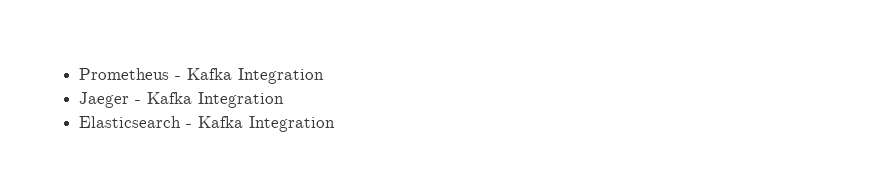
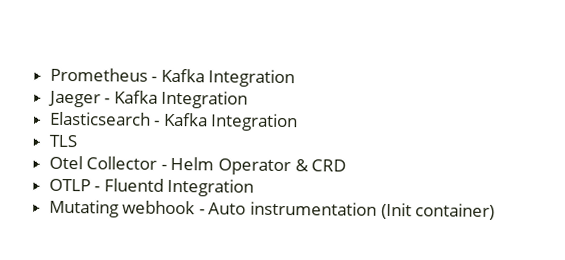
+ TLS
+ Otel Collector - Helm Operator & CRD
+ OTLP - Fluentd Integration
+ Mutating webhook - Auto instrumentation (Init container)

